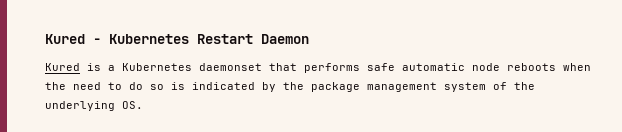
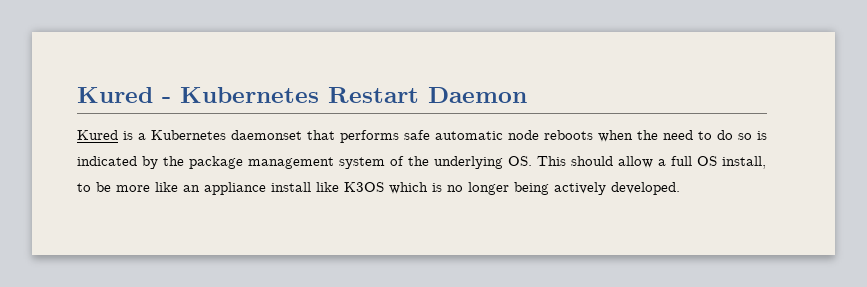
- Kured is a Kubernetes daemonset that performs safe automatic node reboots when the need to do so is indicated by the package management system of the underlying OS.
+ Kured is a Kubernetes daemonset that performs safe automatic node reboots when the need to do so is indicated by the package management system of the underlying OS. This should allow a full OS install, to be more like an appliance install like K3OS which is no longer being actively developed.

